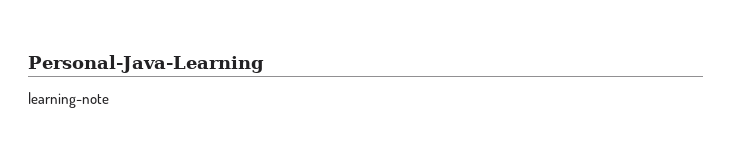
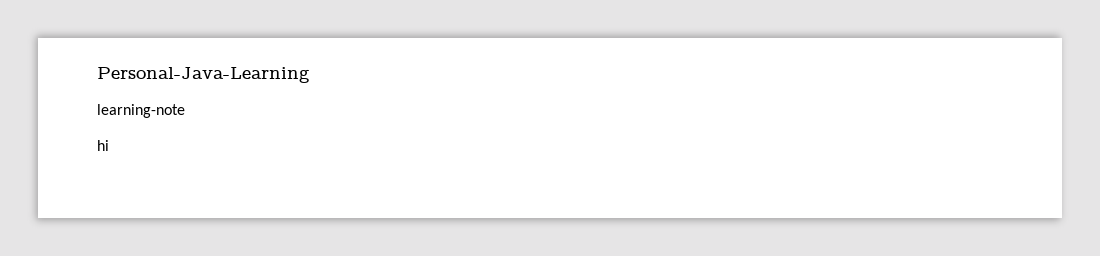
+ hi

